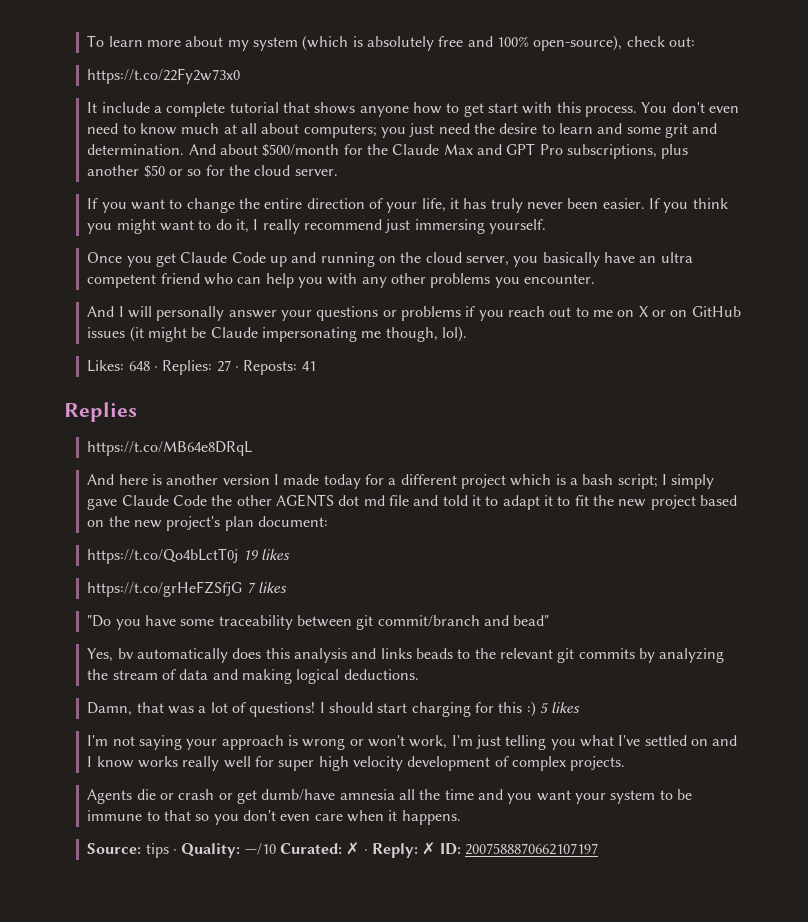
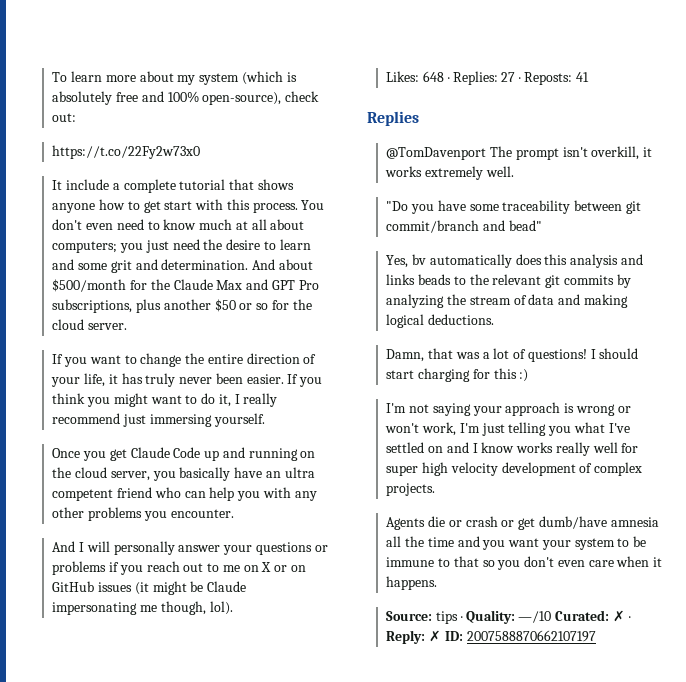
- https://t.co/MB64e8DRqL
- And here is another version I made today for a different project which is a bash script; I simply gave Claude Code the other AGENTS dot md file and told it to adapt it to fit the new project based on the new project's plan document:
- https://t.co/Qo4bLctT0j 19 likes
- https://t.co/grHeFZSfjG 7 likes
+ @TomDavenport The prompt isn't overkill, it works extremely well.
- I should start charging for this :) 5 likes
+ I should start charging for this :)

